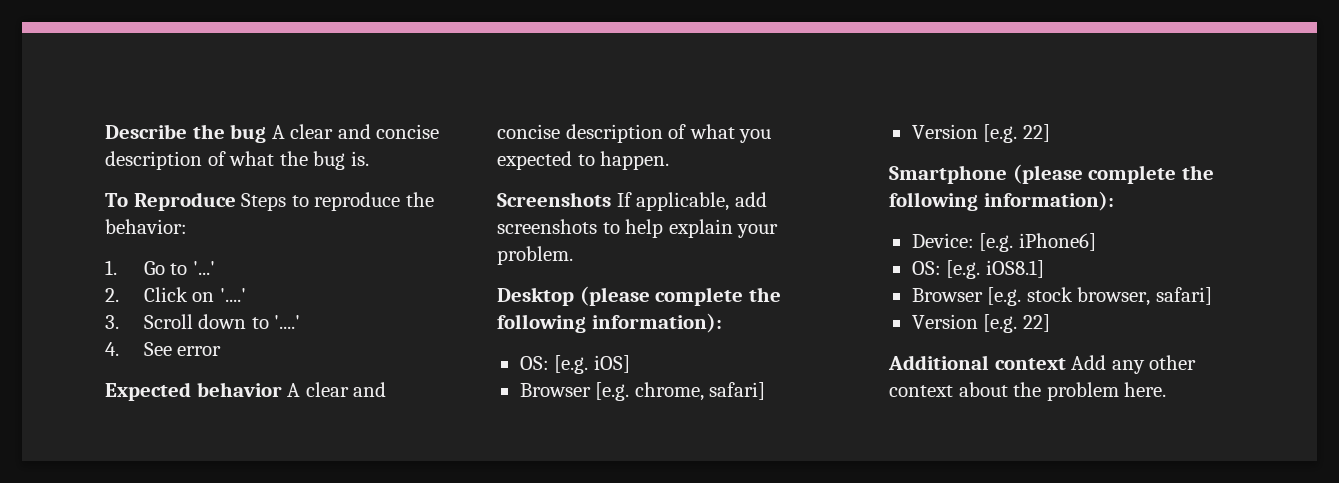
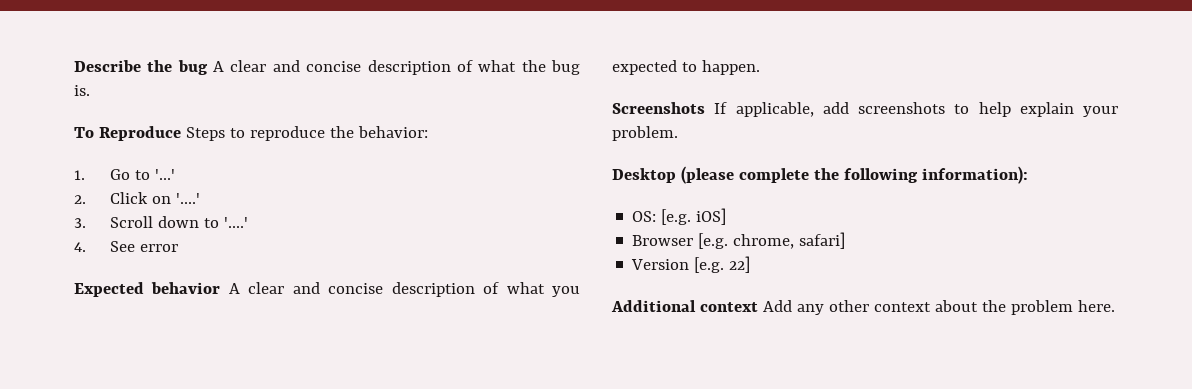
- Smartphone (please complete the following information):
- Device: [e.g. iPhone6]
- OS: [e.g. iOS8.1]
- Browser [e.g. stock browser, safari]
- Version [e.g. 22]

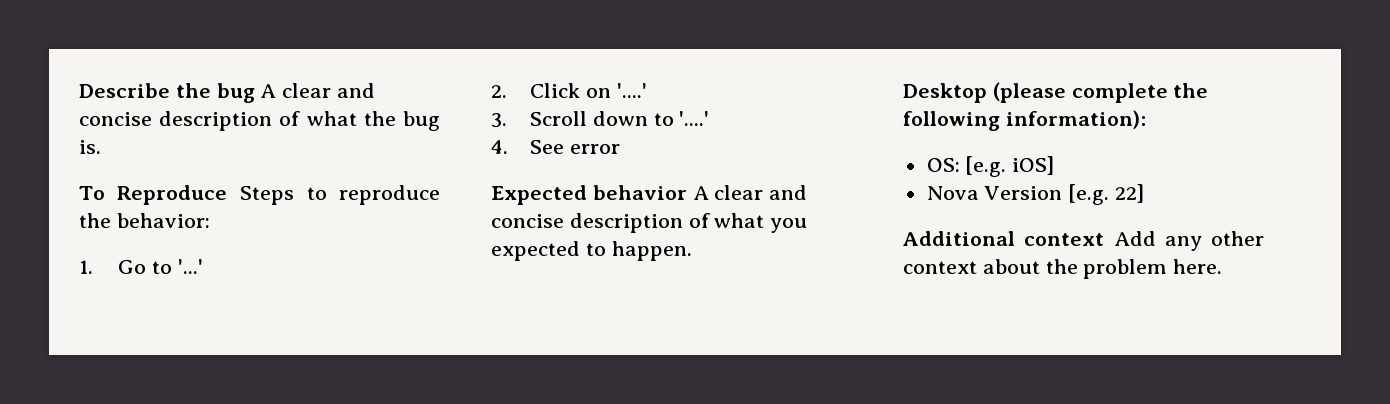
- Screenshots If applicable, add screenshots to help explain your problem.
- Browser [e.g. chrome, safari]
- Version [e.g. 22]
+ Nova Version [e.g. 22]

